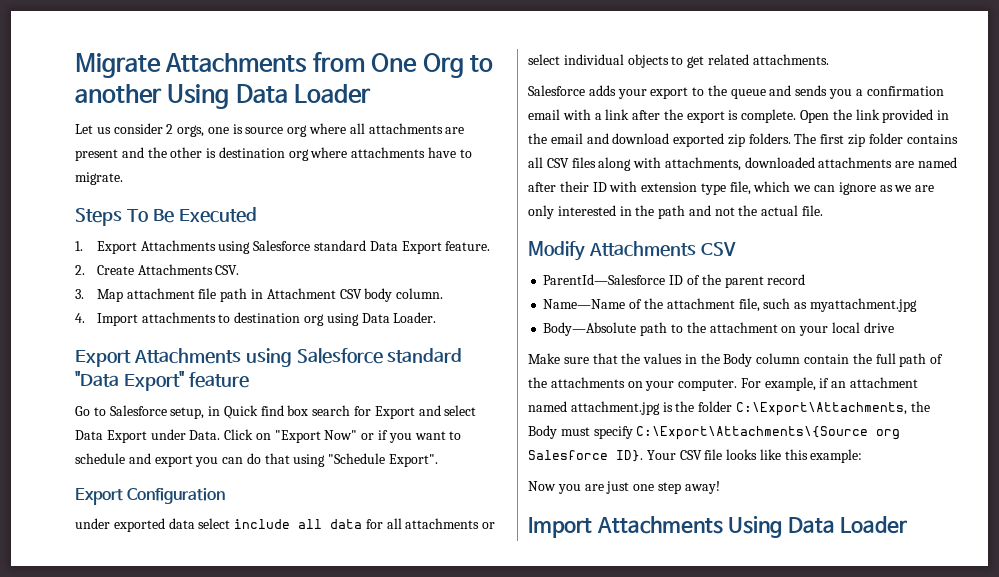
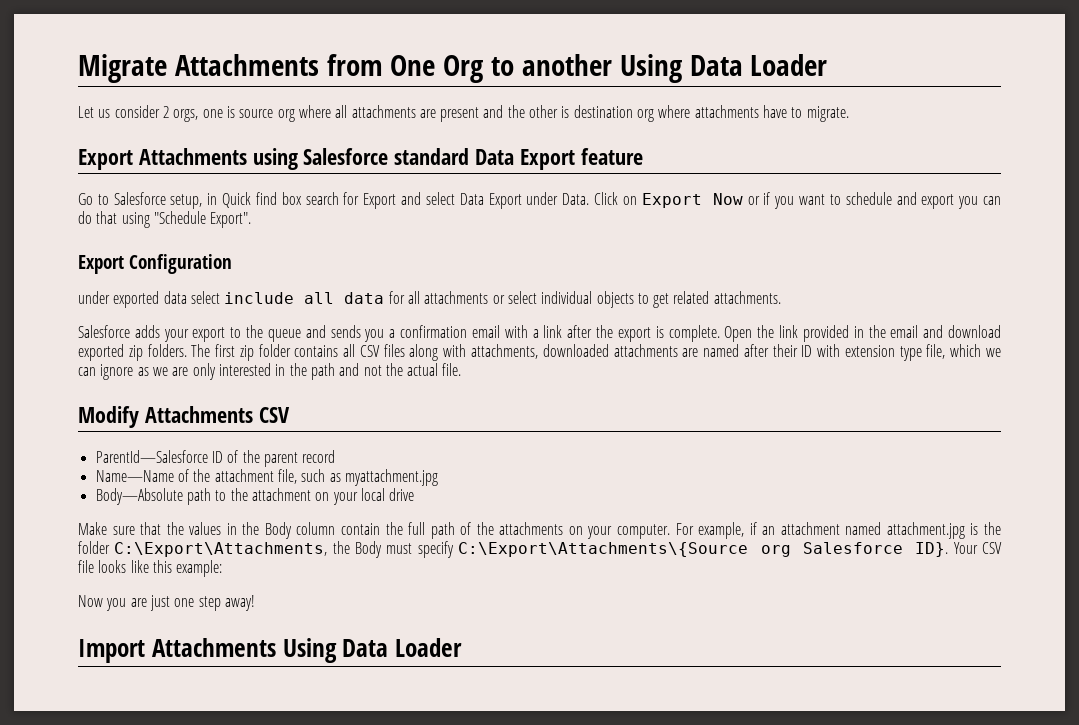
- Steps To Be Executed
- 1. Export Attachments using Salesforce standard Data Export feature.
- 2. Create Attachments CSV.
- 3. Map attachment file path in Attachment CSV body column.
- 4. Import attachments to destination org using Data Loader.
- Export Attachments using Salesforce standard "Data Export" feature
+ Export Attachments using Salesforce standard Data Export feature
- Click on "Export Now" or if you want to schedule and export you can do that using "Schedule Export".
+ Click on Export Now or if you want to schedule and export you can do that using "Schedule Export".

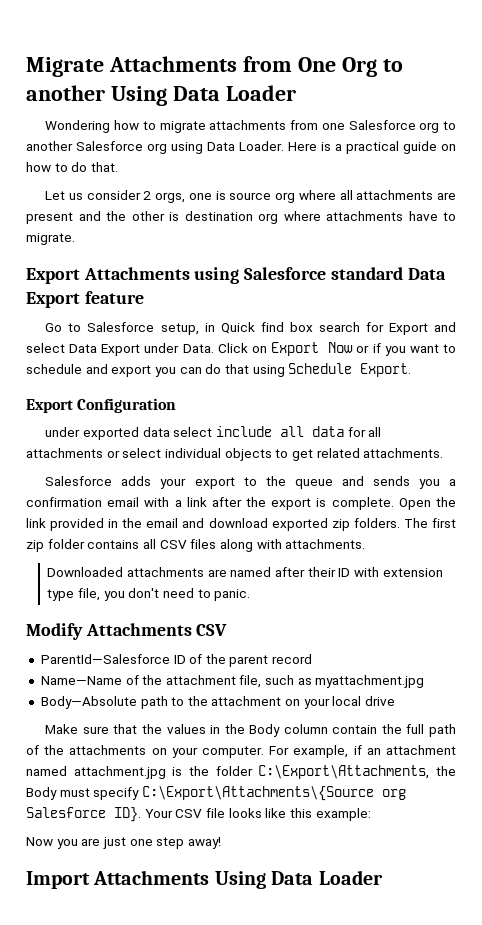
+ Wondering how to migrate attachments from one Salesforce org to another Salesforce org using Data Loader. Here is a practical guide on how to do that.
- Click on Export Now or if you want to schedule and export you can do that using "Schedule Export".
+ Click on Export Now or if you want to schedule and export you can do that using Schedule Export.
- The first zip folder contains all CSV files along with attachments, downloaded attachments are named after their ID with extension type file, which we can ignore as we are only interested in the path and not the actual file.
+ The first zip folder contains all CSV files along with attachments.
+ Downloaded attachments are named after their ID with extension type file, you don't need to panic.

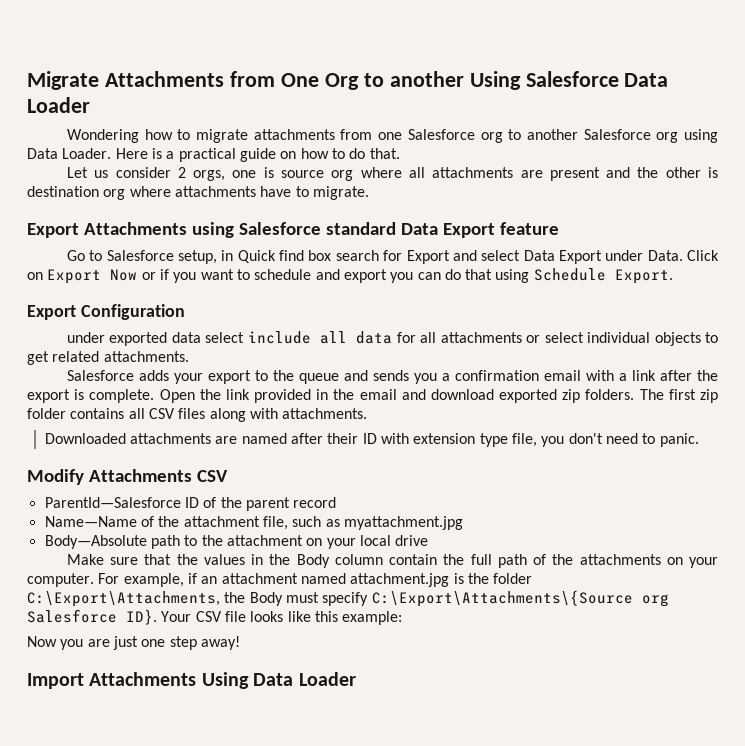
- Migrate Attachments from One Org to another Using Data Loader
+ Migrate Attachments from One Org to another Using Salesforce Data Loader

